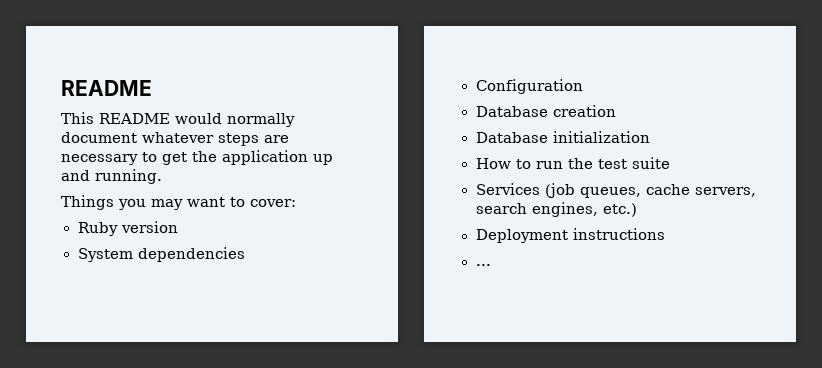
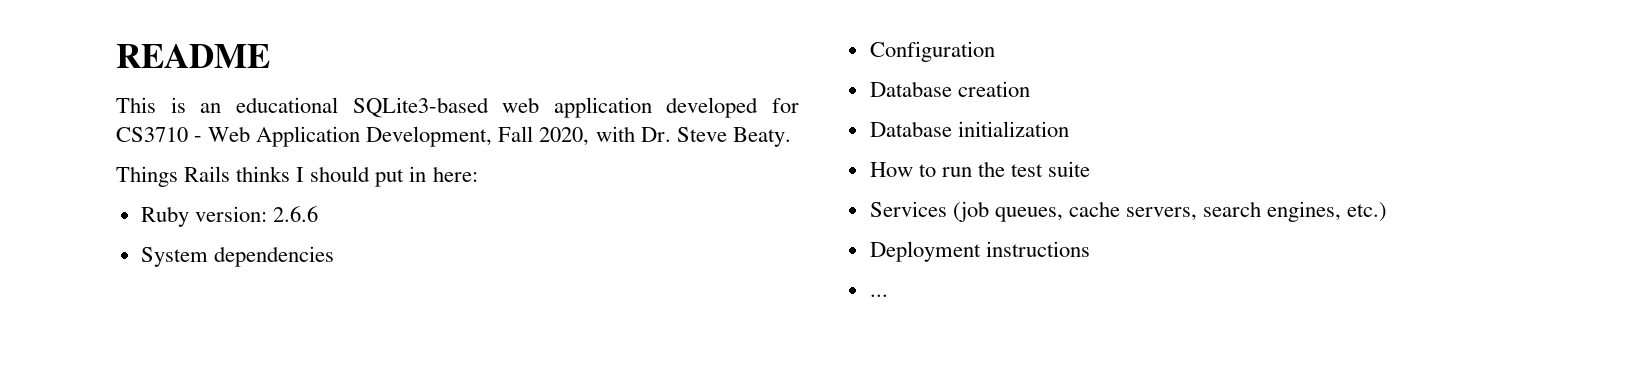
- This README would normally document whatever steps are necessary to get the application up and running.
- Things you may want to cover:
+ This is an educational SQLite3-based web application developed for CS3710 - Web Application Development, Fall 2020, with Dr. Steve Beaty.
+ Things Rails thinks I should put in here:
- Ruby version
+ Ruby version: 2.6.6

